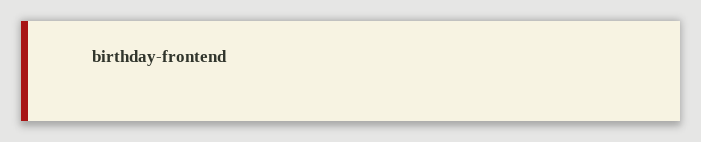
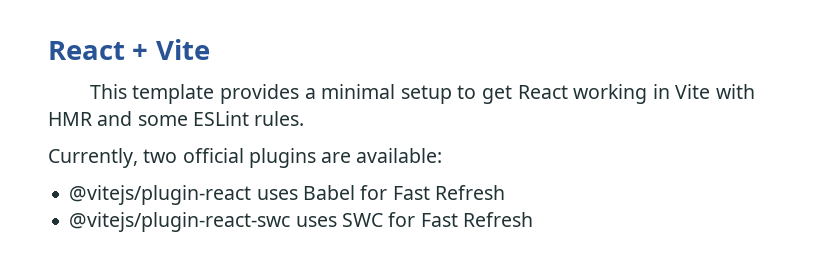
- birthday-frontend
+ React + Vite
+ This template provides a minimal setup to get React working in Vite with HMR and some ESLint rules.
+ Currently, two official plugins are available:
+ @vitejs/plugin-react uses Babel for Fast Refresh
+ @vitejs/plugin-react-swc uses SWC for Fast Refresh

